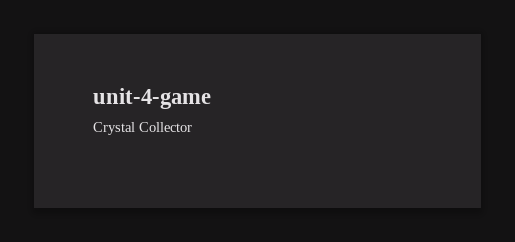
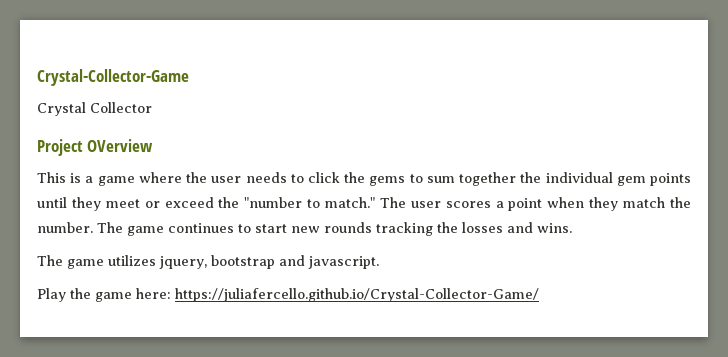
- unit-4-game
+ Crystal-Collector-Game
+ Project OVerview
+ This is a game where the user needs to click the gems to sum together the individual gem points until they meet or exceed the "number to match." The user scores a point when they match the number. The game continues to start new rounds tracking the losses and wins.
+ The game utilizes jquery, bootstrap and javascript.
+ Play the game here: https://juliafercello.github.io/Crystal-Collector-Game/

